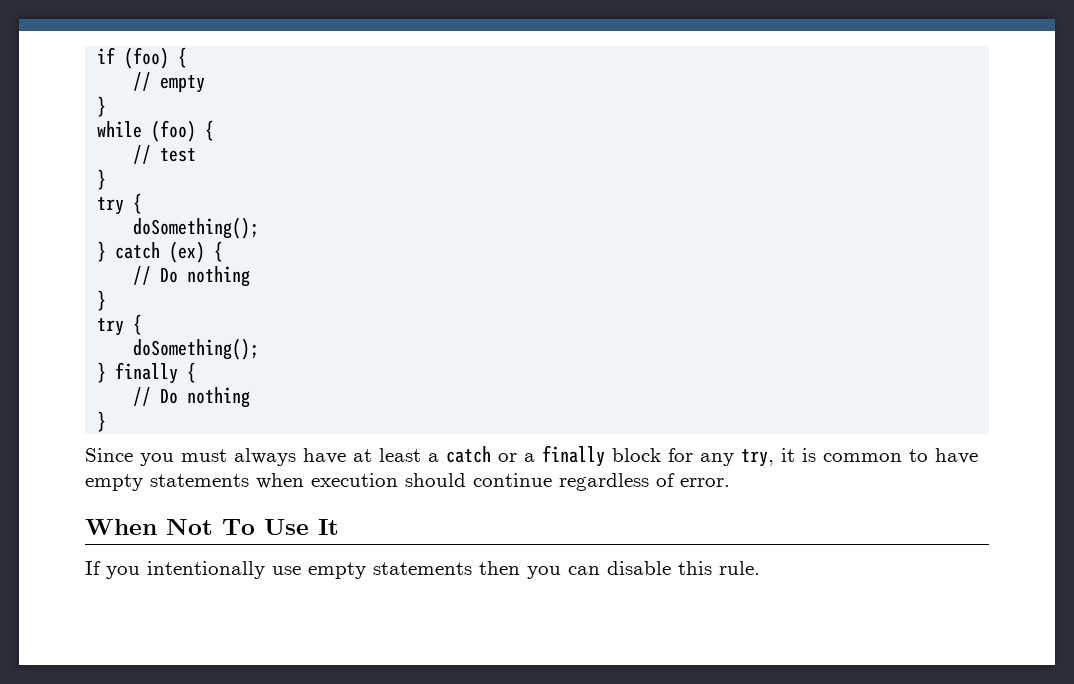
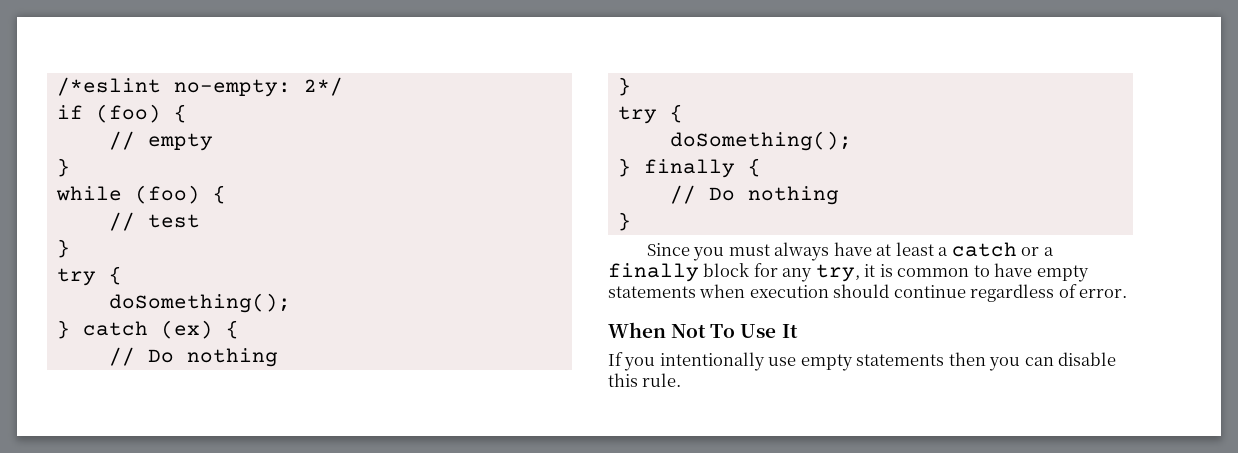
+ /*eslint no-empty: 2*/

